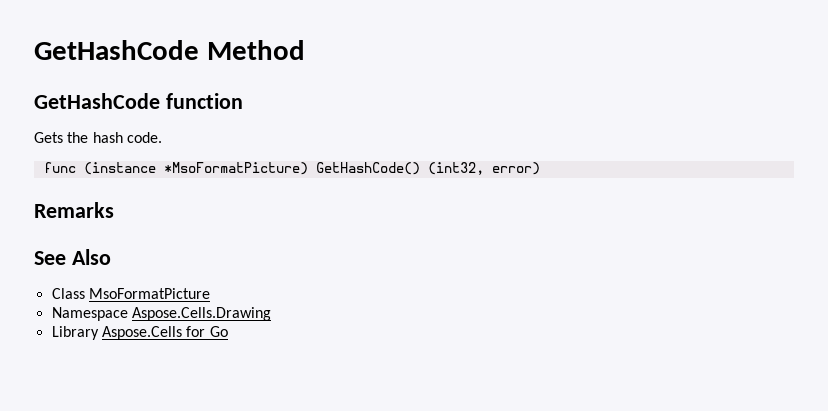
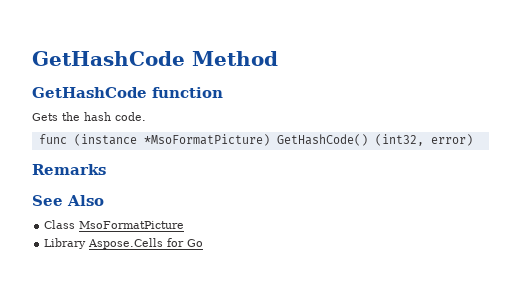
- Namespace Aspose.Cells.Drawing

